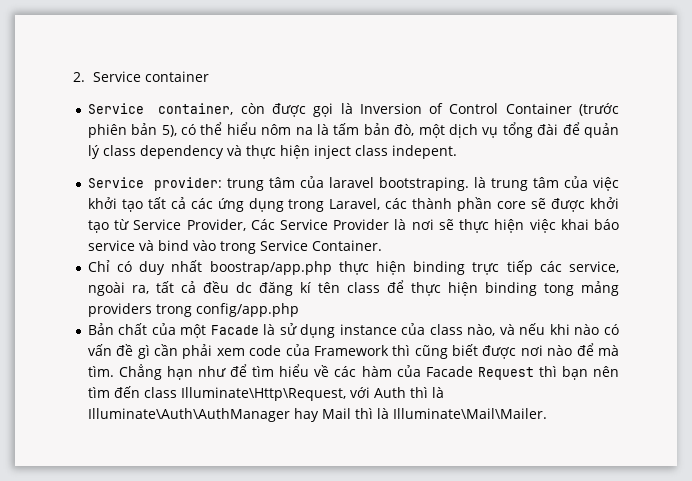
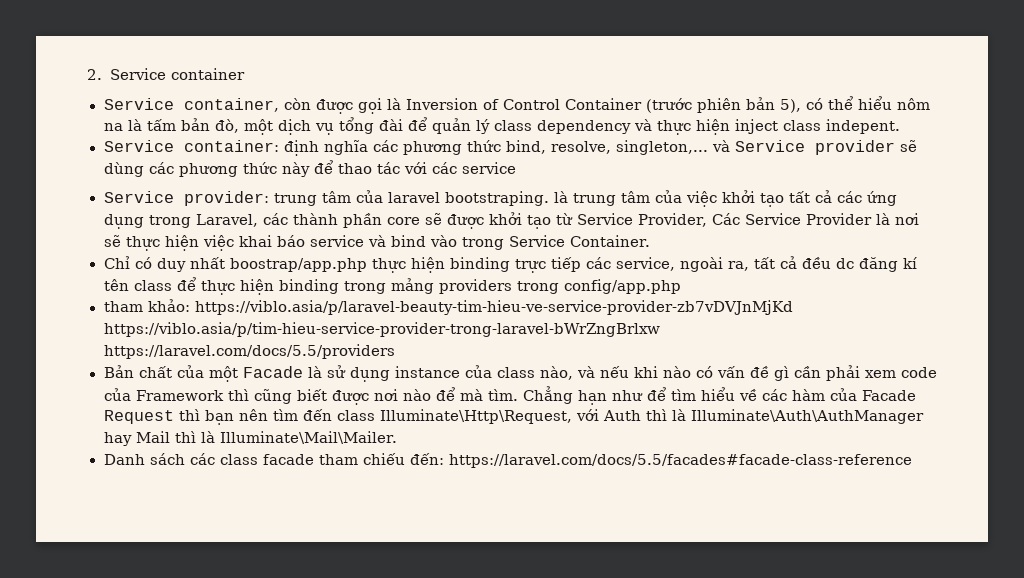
+ Service container: định nghĩa các phương thức bind, resolve, singleton,... và Service provider sẽ dùng các phương thức này để thao tác với các service
- Chỉ có duy nhất boostrap/app.php thực hiện binding trực tiếp các service, ngoài ra, tất cả đều dc đăng kí tên class để thực hiện binding tong mảng providers trong config/app.php
+ Chỉ có duy nhất boostrap/app.php thực hiện binding trực tiếp các service, ngoài ra, tất cả đều dc đăng kí tên class để thực hiện binding trong mảng providers trong config/app.php
+ tham khảo: https://viblo.asia/p/laravel-beauty-tim-hieu-ve-service-provider-zb7vDVJnMjKd https://viblo.asia/p/tim-hieu-service-provider-trong-laravel-bWrZngBrlxw https://laravel.com/docs/5.5/providers
+ Danh sách các class facade tham chiếu đến: https://laravel.com/docs/5.5/facades#facade-class-reference

